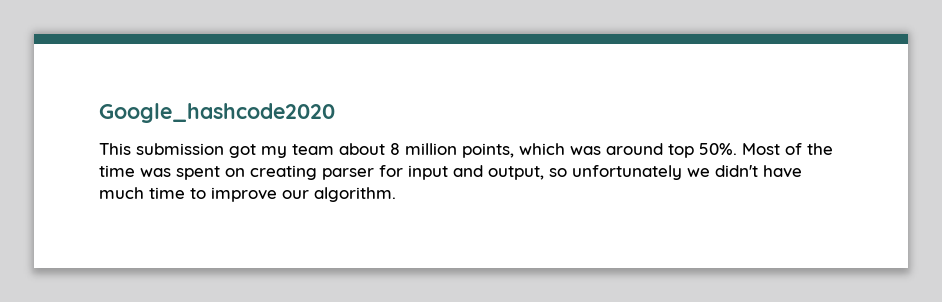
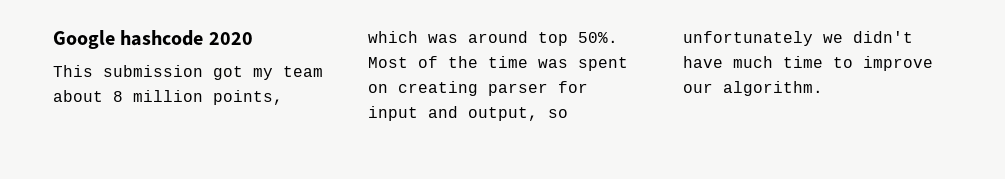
- Google_hashcode2020
+ Google hashcode 2020

